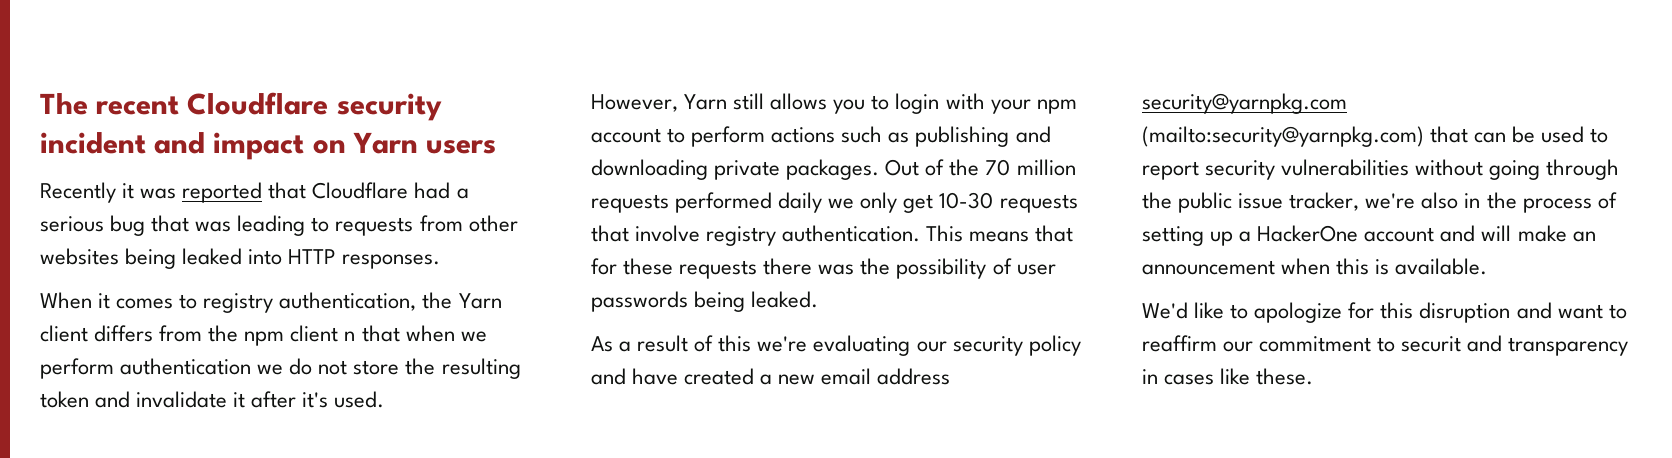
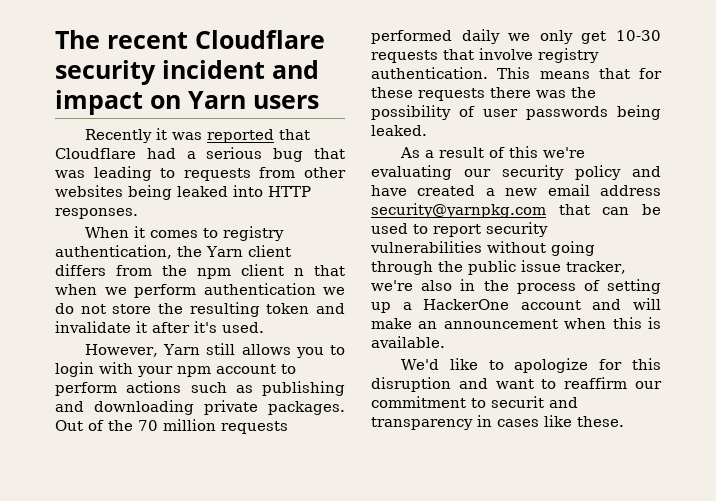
- As a result of this we're evaluating our security policy and have created a new email address security@yarnpkg.com (mailto:security@yarnpkg.com) that can be used to report security vulnerabilities without going through the public issue tracker, we're also in the process of setting up a HackerOne account and will make an announcement when this is available.
+ As a result of this we're evaluating our security policy and have created a new email address security@yarnpkg.com that can be used to report security vulnerabilities without going through the public issue tracker, we're also in the process of setting up a HackerOne account and will make an announcement when this is available.

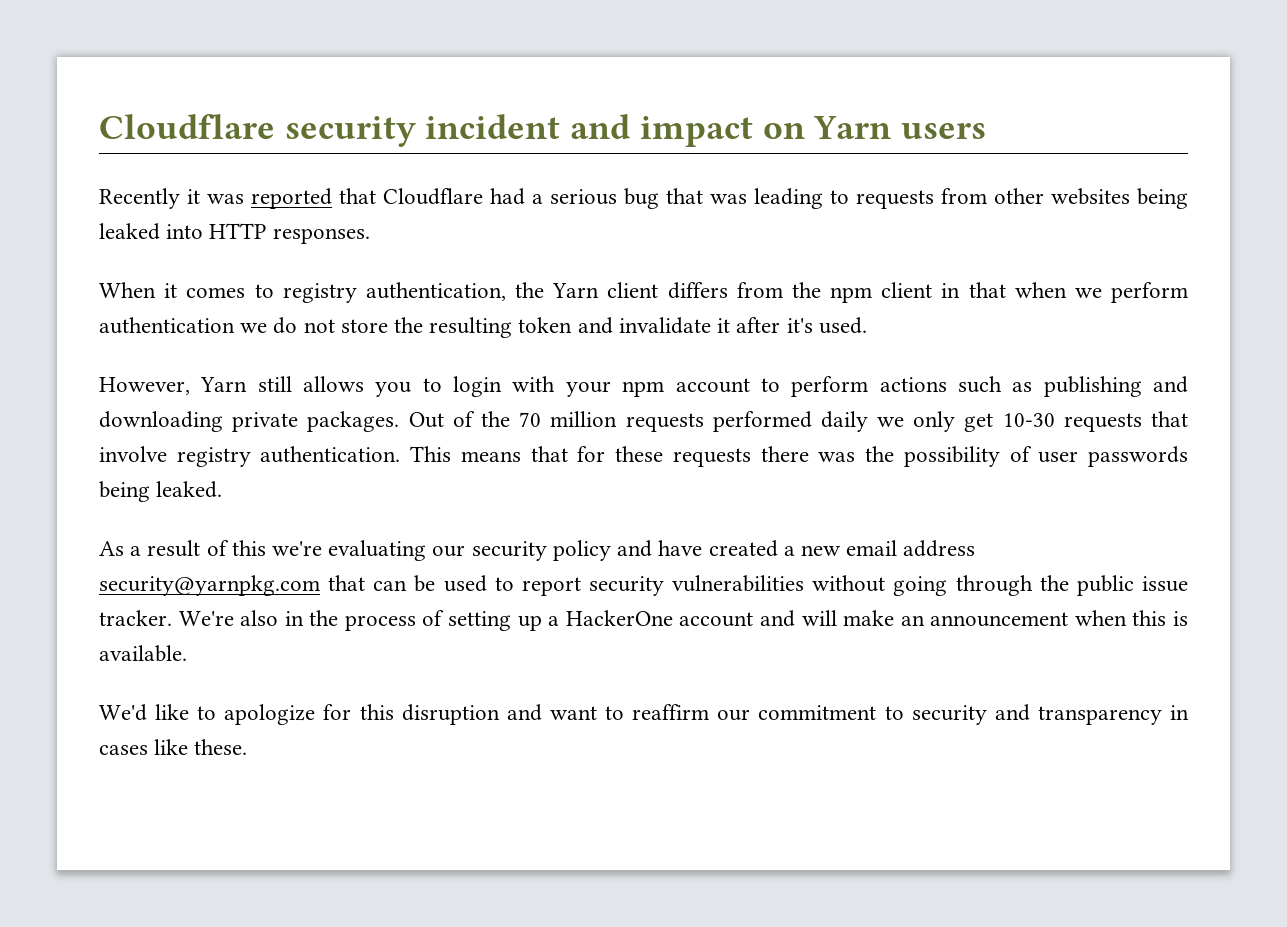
- The recent Cloudflare security incident and impact on Yarn users
+ Cloudflare security incident and impact on Yarn users
- When it comes to registry authentication, the Yarn client differs from the npm client n that when we perform authentication we do not store the resulting token and invalidate it after it's used.
+ When it comes to registry authentication, the Yarn client differs from the npm client in that when we perform authentication we do not store the resulting token and invalidate it after it's used.
- As a result of this we're evaluating our security policy and have created a new email address security@yarnpkg.com that can be used to report security vulnerabilities without going through the public issue tracker, we're also in the process of setting up a HackerOne account and will make an announcement when this is available.
+ As a result of this we're evaluating our security policy and have created a new email address security@yarnpkg.com that can be used to report security vulnerabilities without going through the public issue tracker. We're also in the process of setting up a HackerOne account and will make an announcement when this is available.
- We'd like to apologize for this disruption and want to reaffirm our commitment to securit and transparency in cases like these.
+ We'd like to apologize for this disruption and want to reaffirm our commitment to security and transparency in cases like these.

